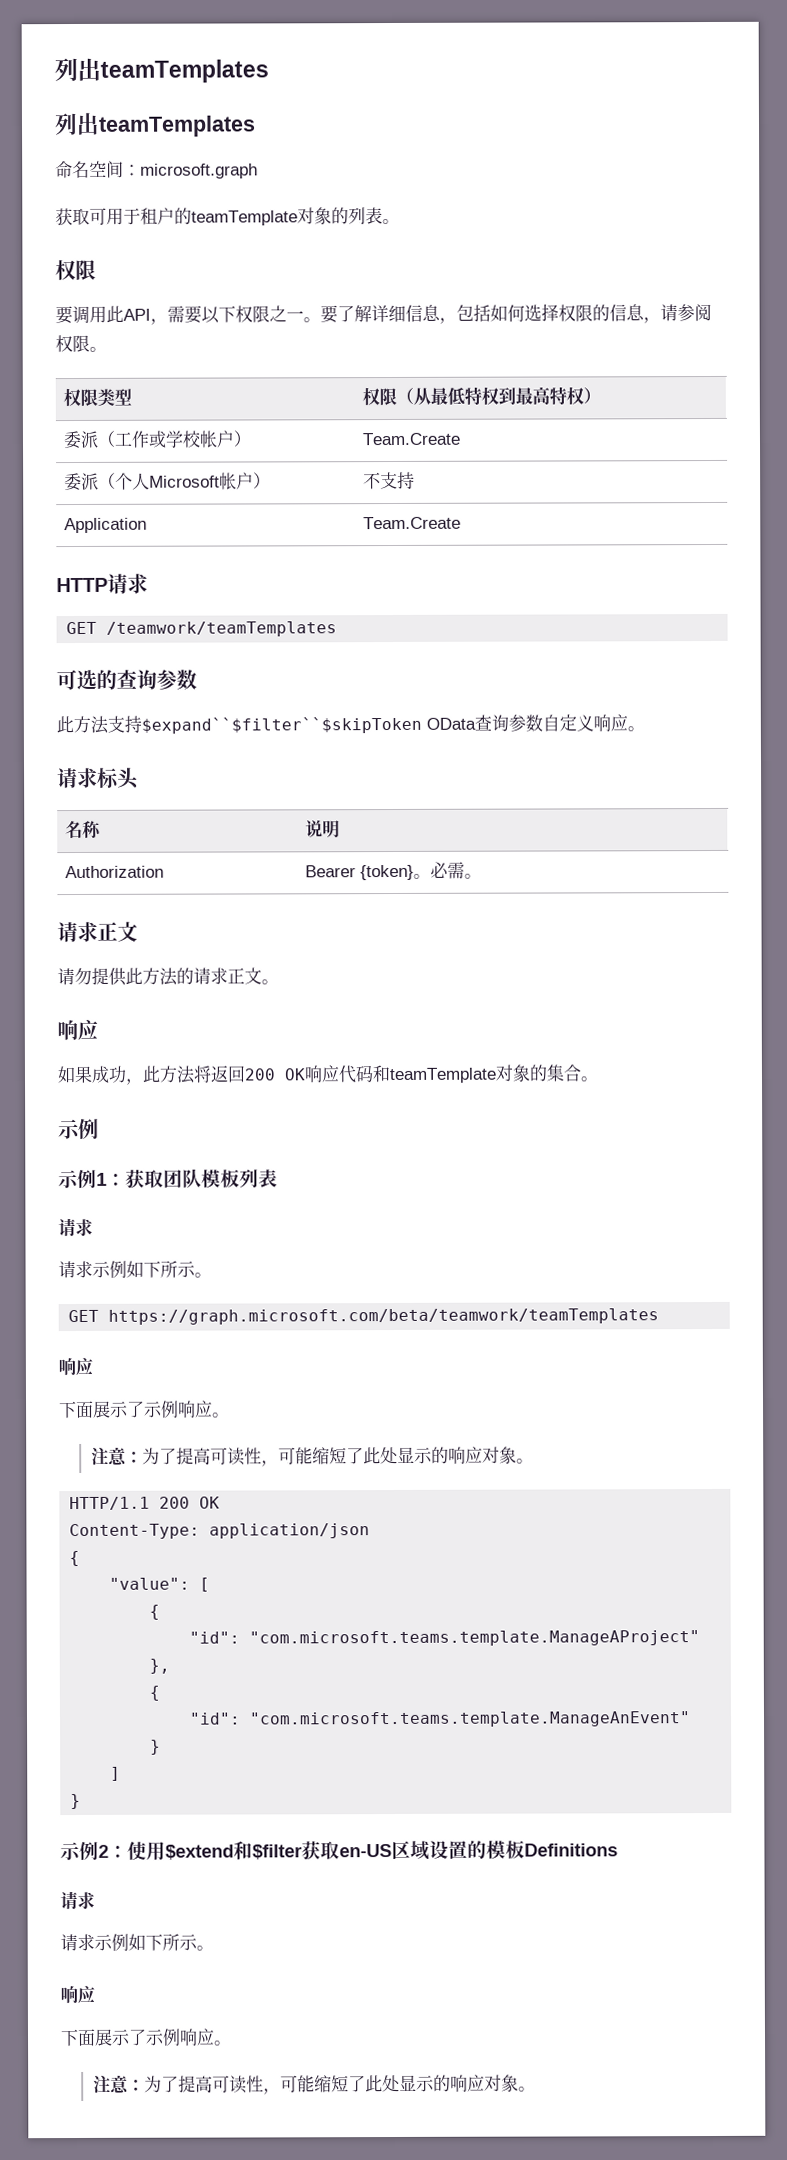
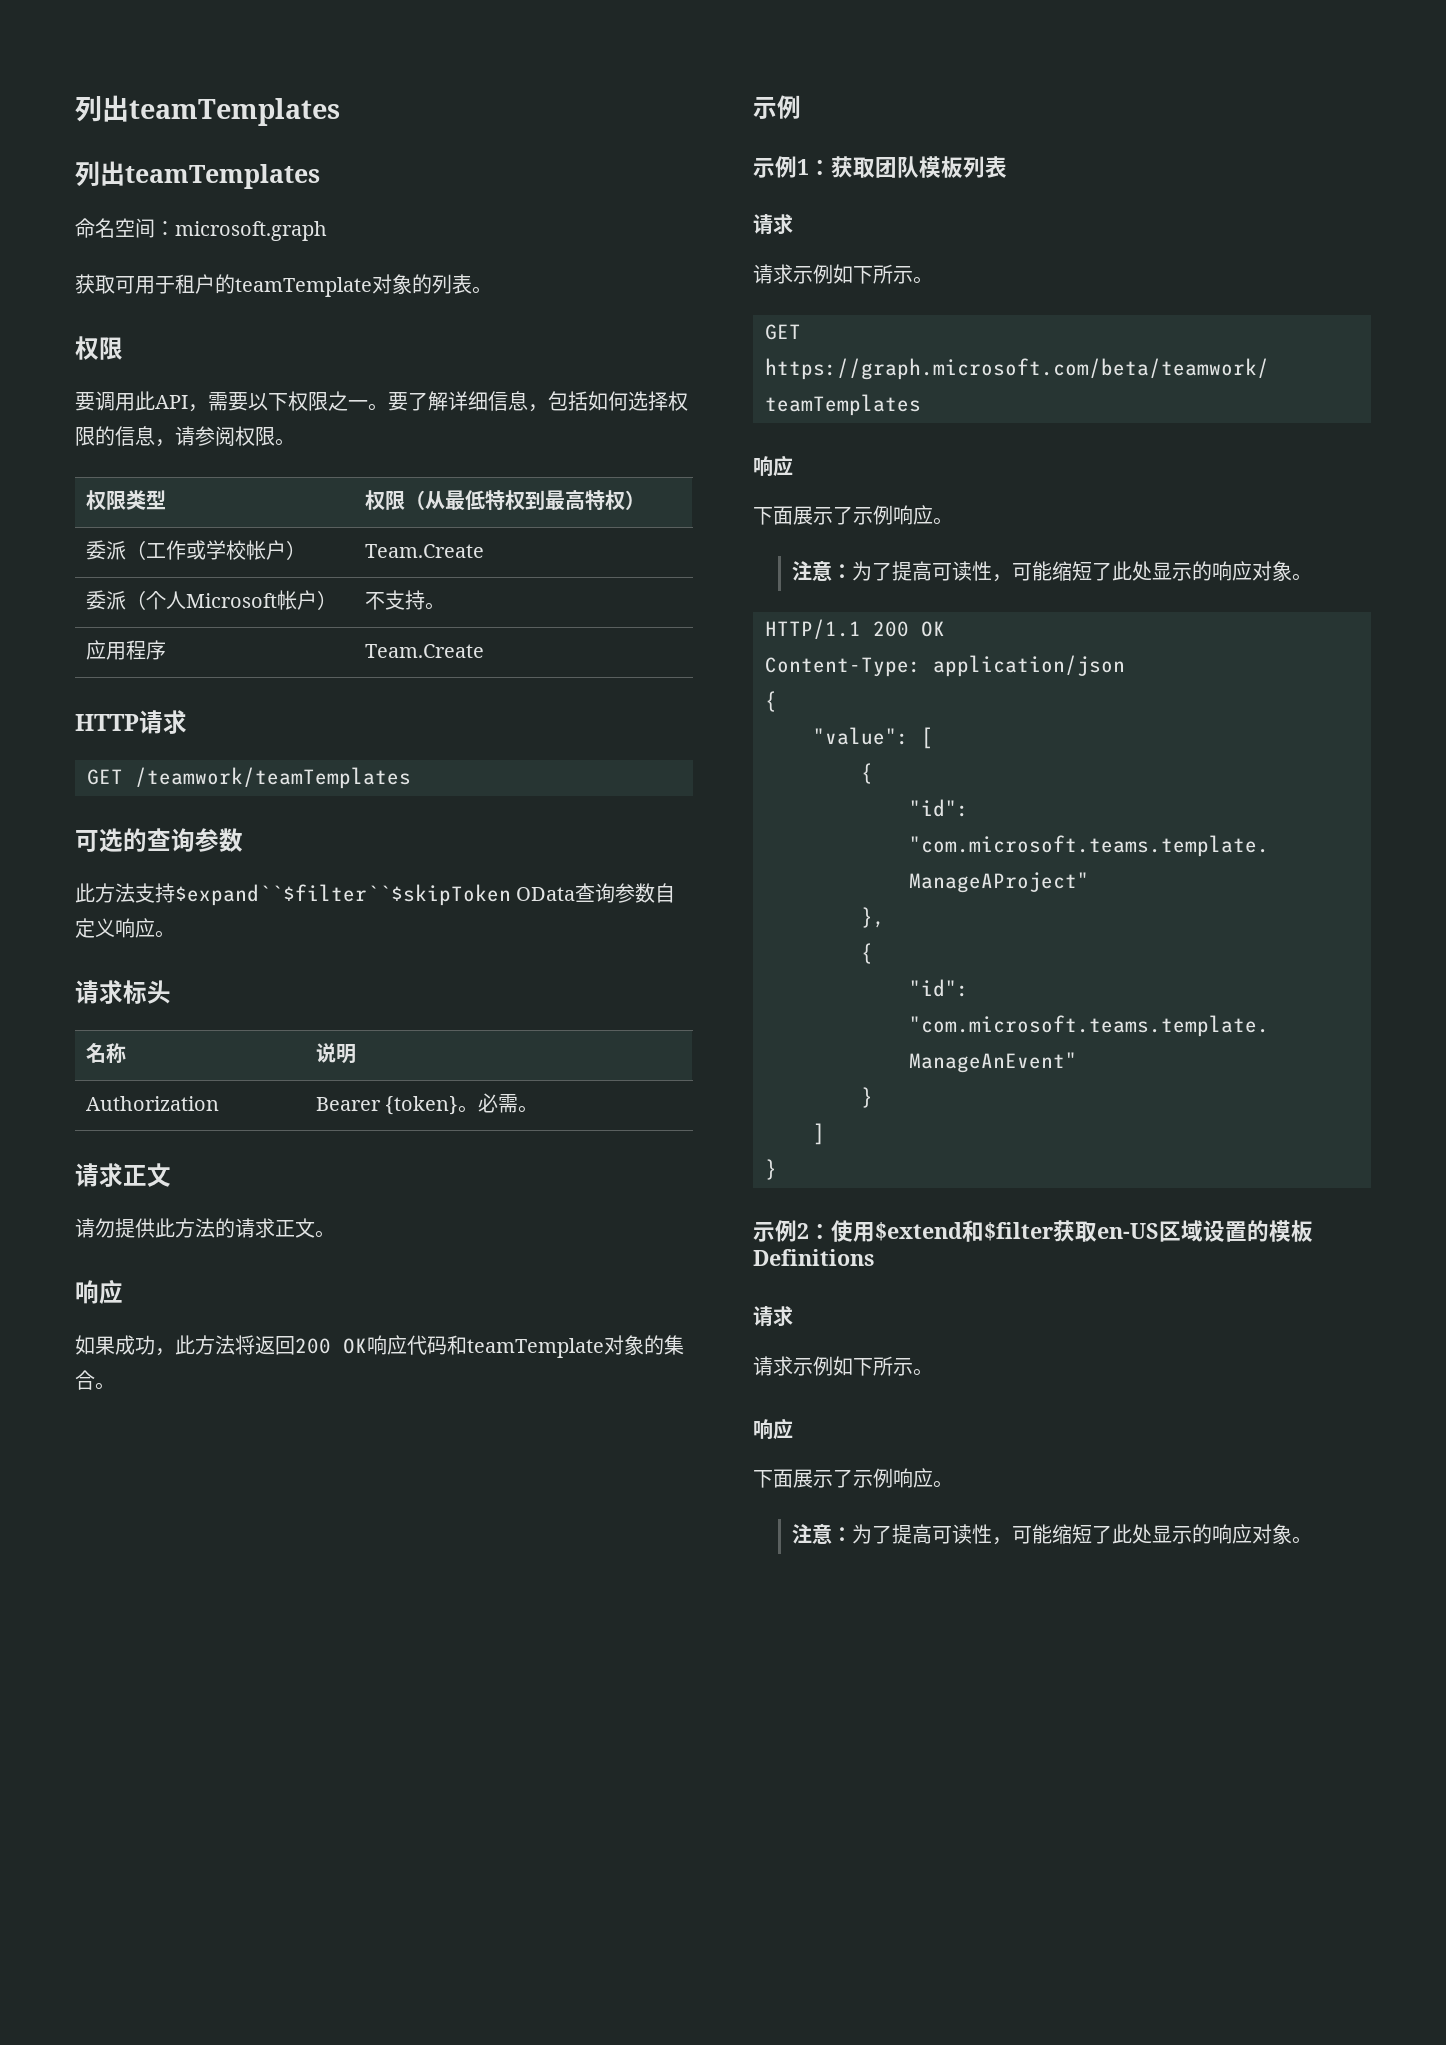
- 委派（个人Microsoft帐户） | 不支持
- Application | Team.Create
+ 委派（个人Microsoft帐户） | 不支持。
+ 应用程序 | Team.Create

